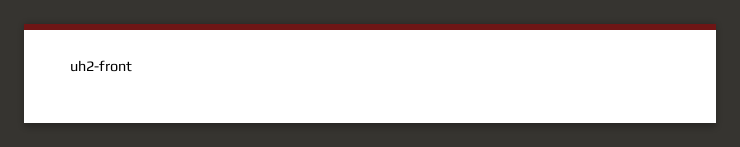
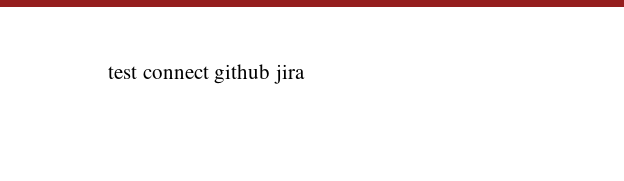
- uh2-front
+ test connect github jira

